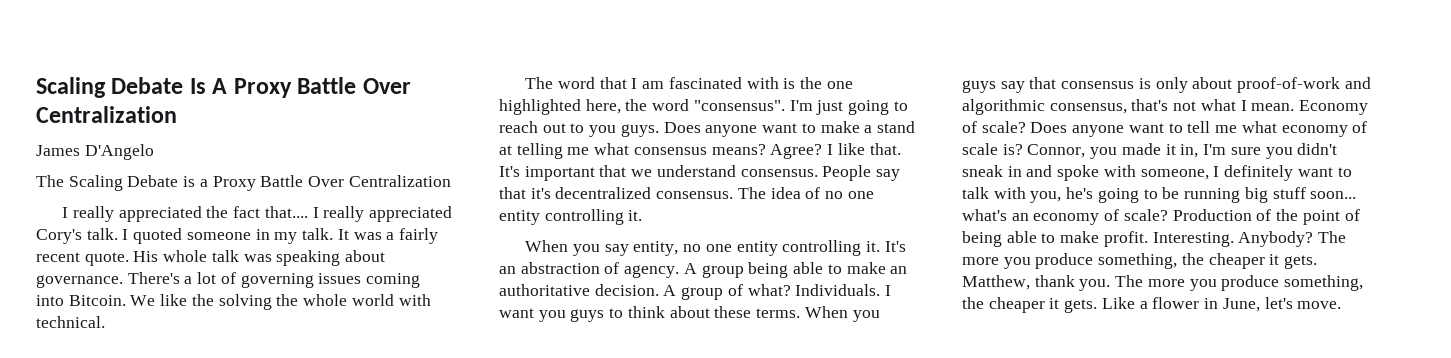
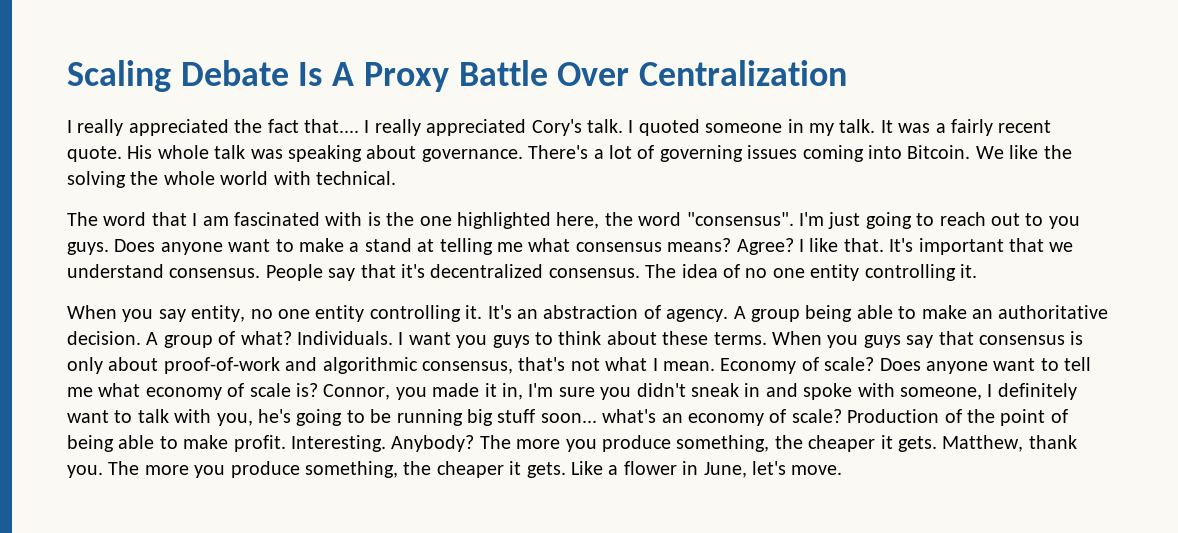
- James D'Angelo
- The Scaling Debate is a Proxy Battle Over Centralization

